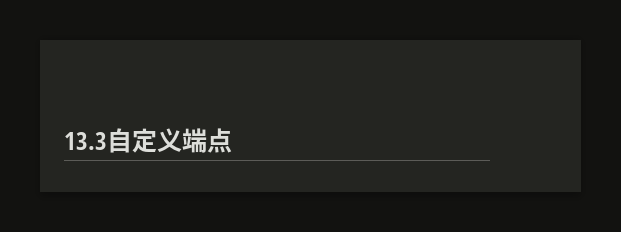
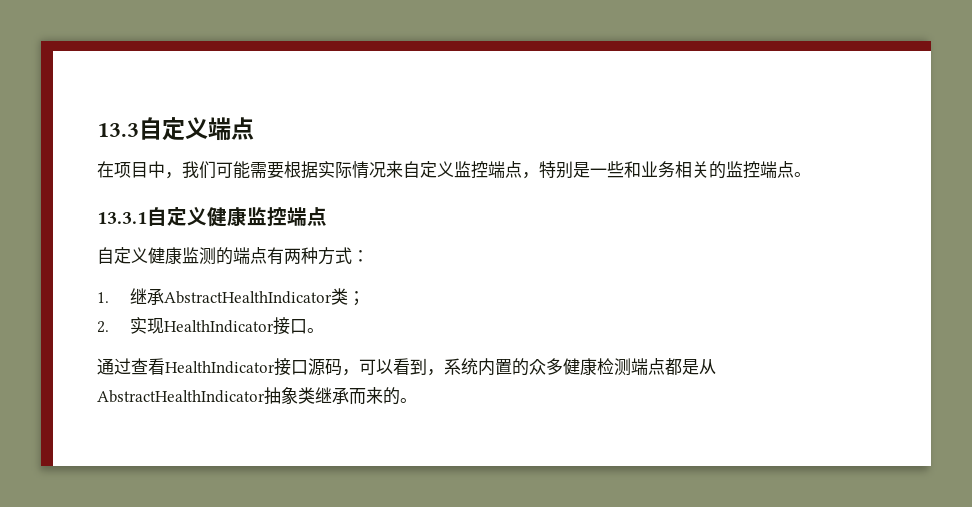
+ 在项目中，我们可能需要根据实际情况来自定义监控端点，特别是一些和业务相关的监控端点。
+ 13.3.1自定义健康监控端点
+ 自定义健康监测的端点有两种方式：
+ 1.继承AbstractHealthIndicator类；
+ 2.实现HealthIndicator接口。
+ 通过查看HealthIndicator接口源码，可以看到，系统内置的众多健康检测端点都是从AbstractHealthIndicator抽象类继承而来的。

